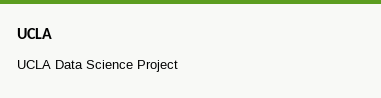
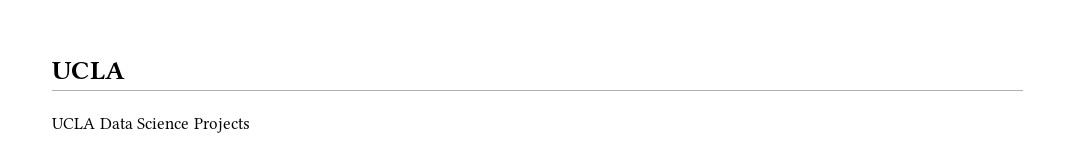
- UCLA Data Science Project
+ UCLA Data Science Projects

